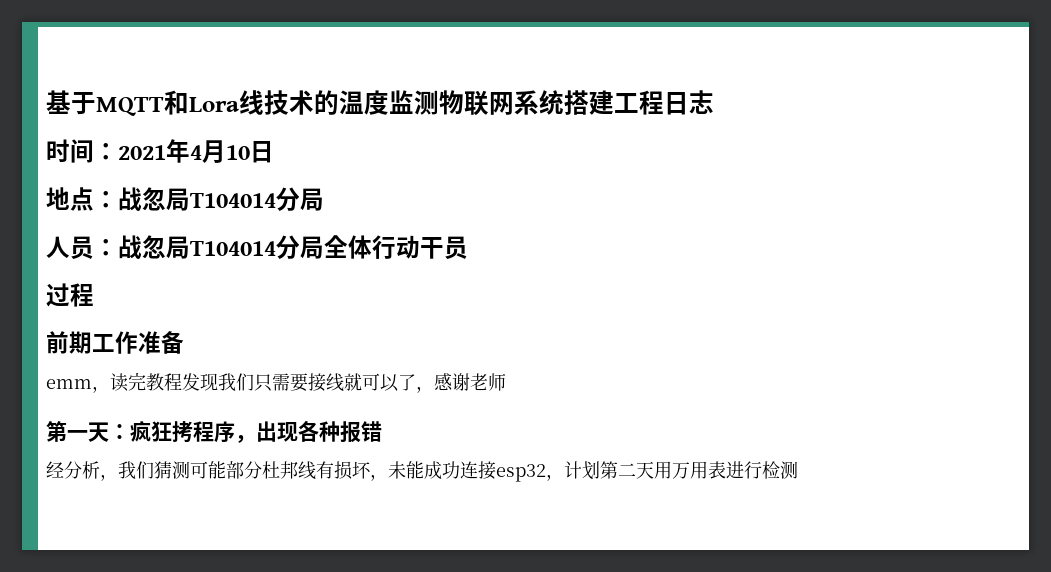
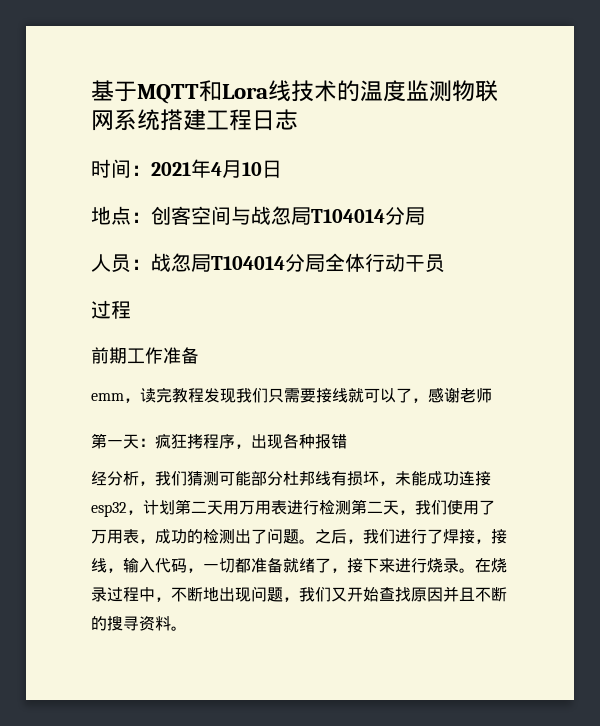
- 地点：战忽局T104014分局
+ 地点：创客空间与战忽局T104014分局
- 经分析，我们猜测可能部分杜邦线有损坏，未能成功连接esp32，计划第二天用万用表进行检测
+ 经分析，我们猜测可能部分杜邦线有损坏，未能成功连接esp32，计划第二天用万用表进行检测第二天，我们使用了万用表，成功的检测出了问题。之后，我们进行了焊接，接线，输入代码，一切都准备就绪了，接下来进行烧录。在烧录过程中，不断地出现问题，我们又开始查找原因并且不断的搜寻资料。

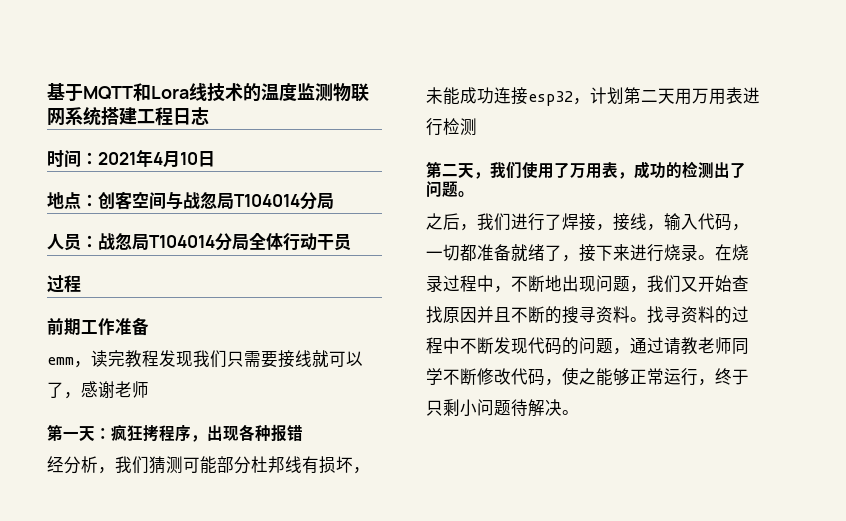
- 经分析，我们猜测可能部分杜邦线有损坏，未能成功连接esp32，计划第二天用万用表进行检测第二天，我们使用了万用表，成功的检测出了问题。之后，我们进行了焊接，接线，输入代码，一切都准备就绪了，接下来进行烧录。
+ 经分析，我们猜测可能部分杜邦线有损坏，未能成功连接esp32，计划第二天用万用表进行检测
+ 第二天，我们使用了万用表，成功的检测出了问题。
+ 之后，我们进行了焊接，接线，输入代码，一切都准备就绪了，接下来进行烧录。
+ 找寻资料的过程中不断发现代码的问题，通过请教老师同学不断修改代码，使之能够正常运行，终于只剩小问题待解决。

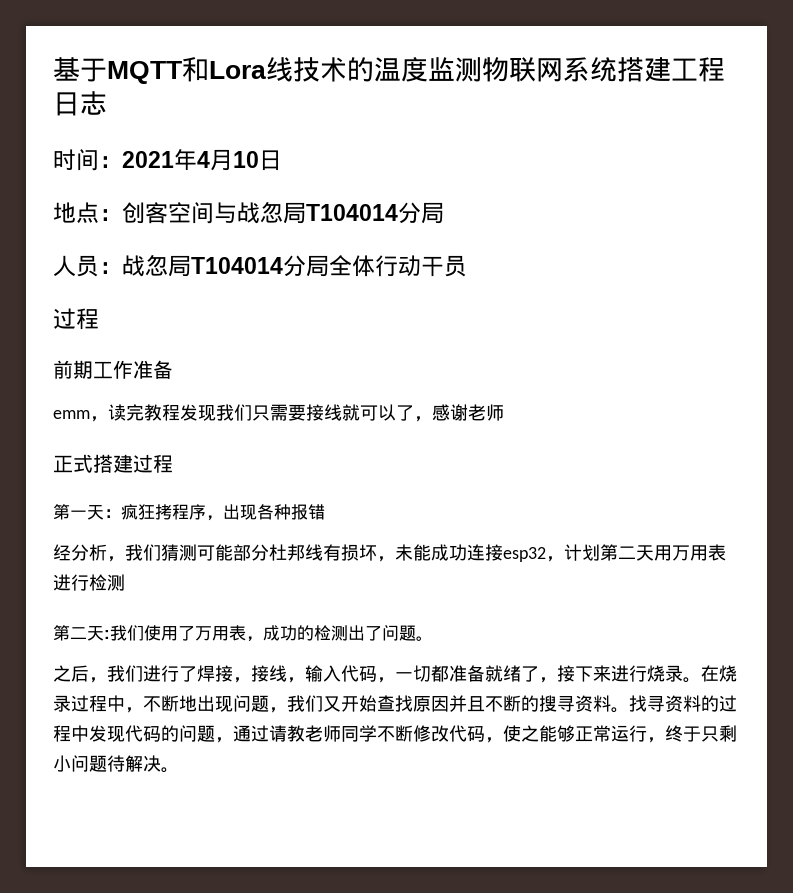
+ 正式搭建过程
- 第二天，我们使用了万用表，成功的检测出了问题。
+ 第二天:我们使用了万用表，成功的检测出了问题。
- 找寻资料的过程中不断发现代码的问题，通过请教老师同学不断修改代码，使之能够正常运行，终于只剩小问题待解决。
+ 找寻资料的过程中发现代码的问题，通过请教老师同学不断修改代码，使之能够正常运行，终于只剩小问题待解决。

